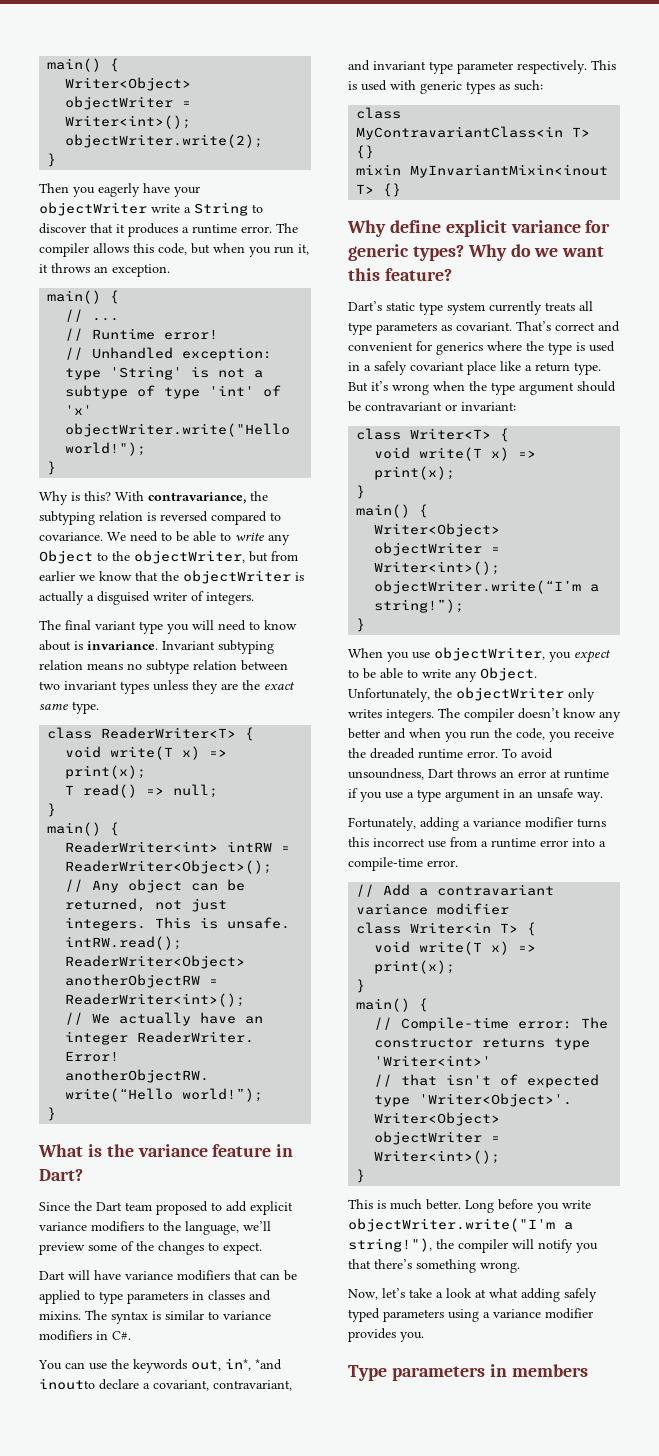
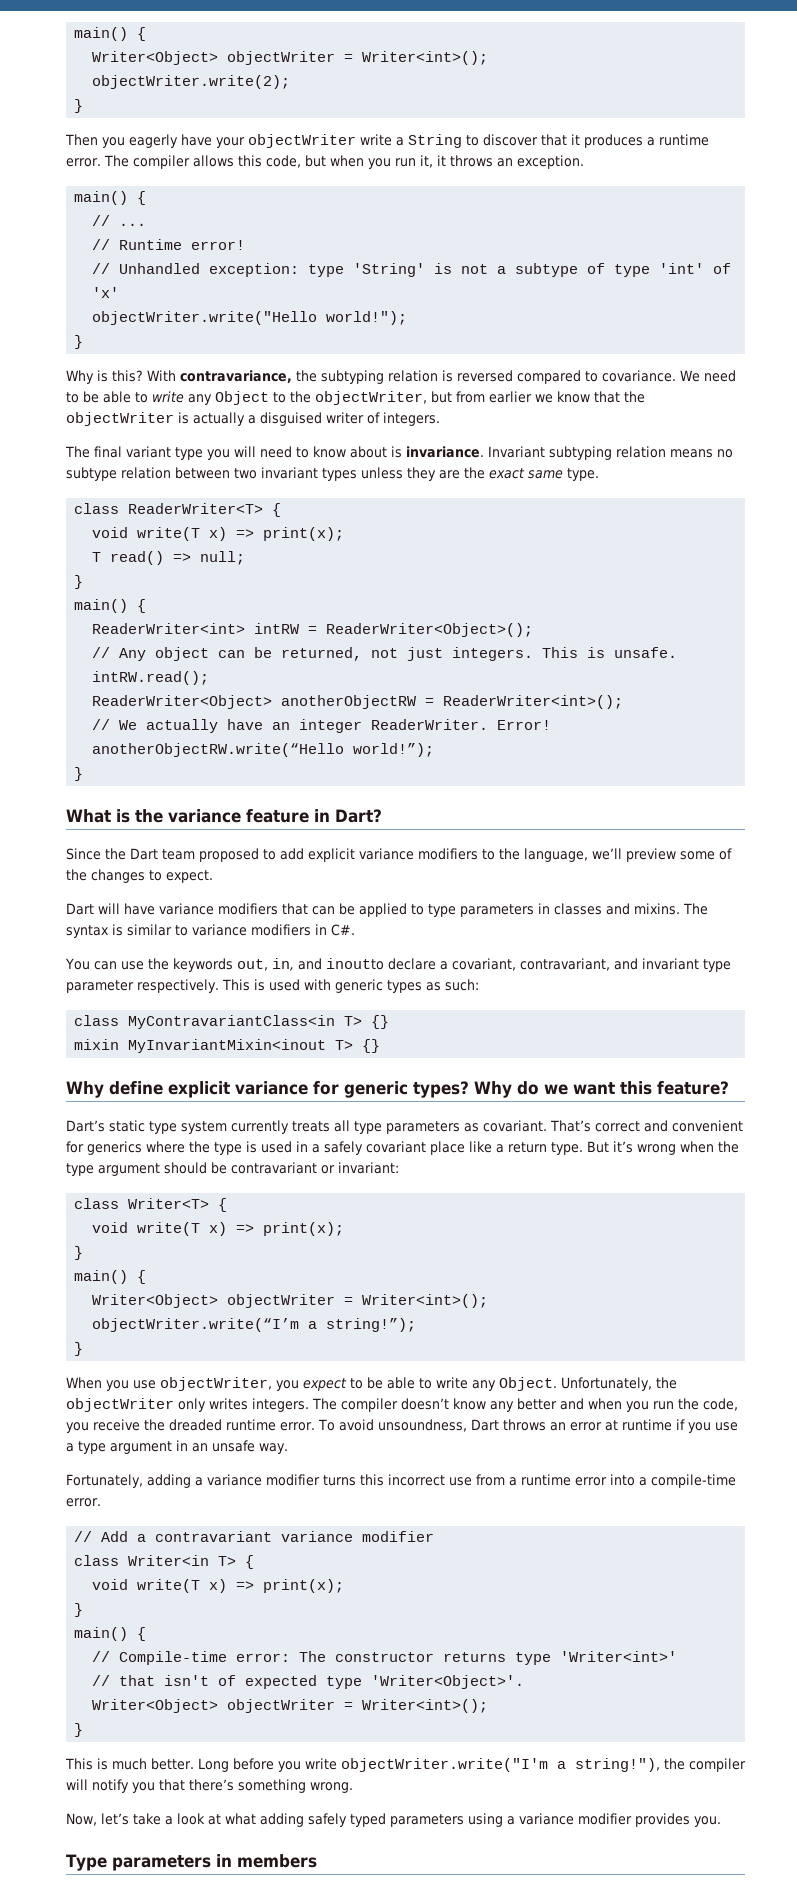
- You can use the keywords out, in*, *and inoutto declare a covariant, contravariant, and invariant type parameter respectively.
+ You can use the keywords out, in, and inoutto declare a covariant, contravariant, and invariant type parameter respectively.

